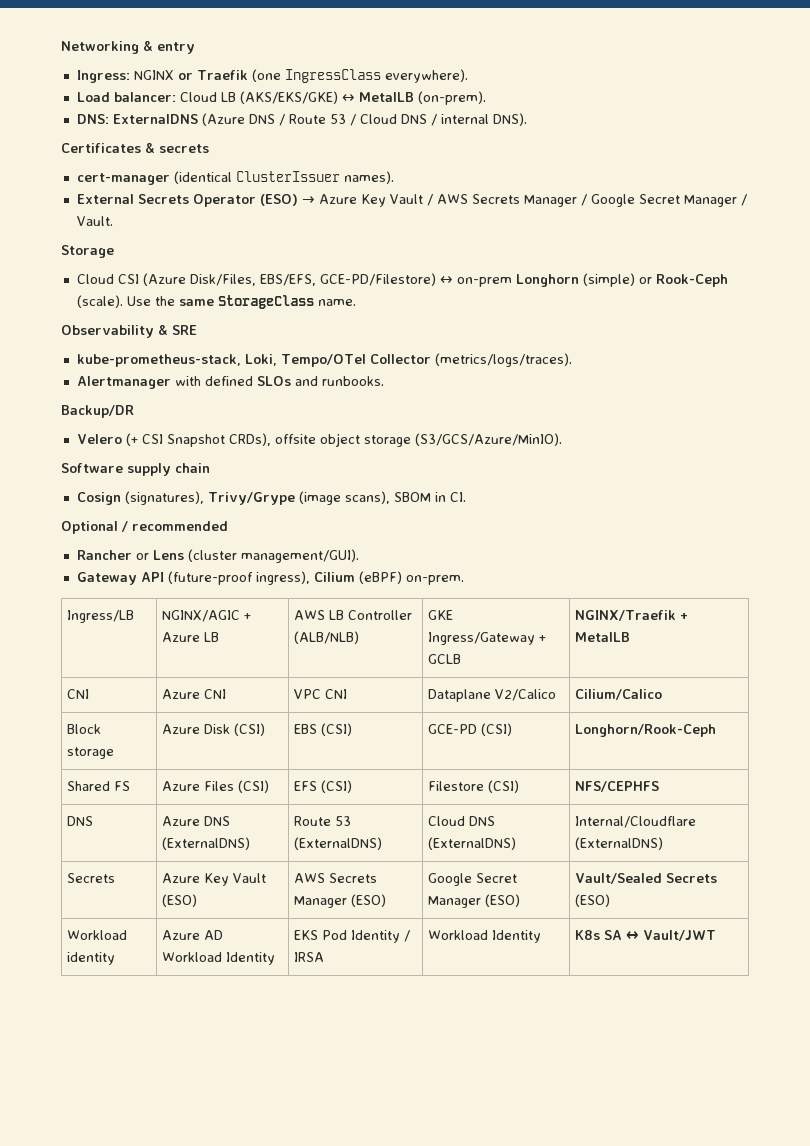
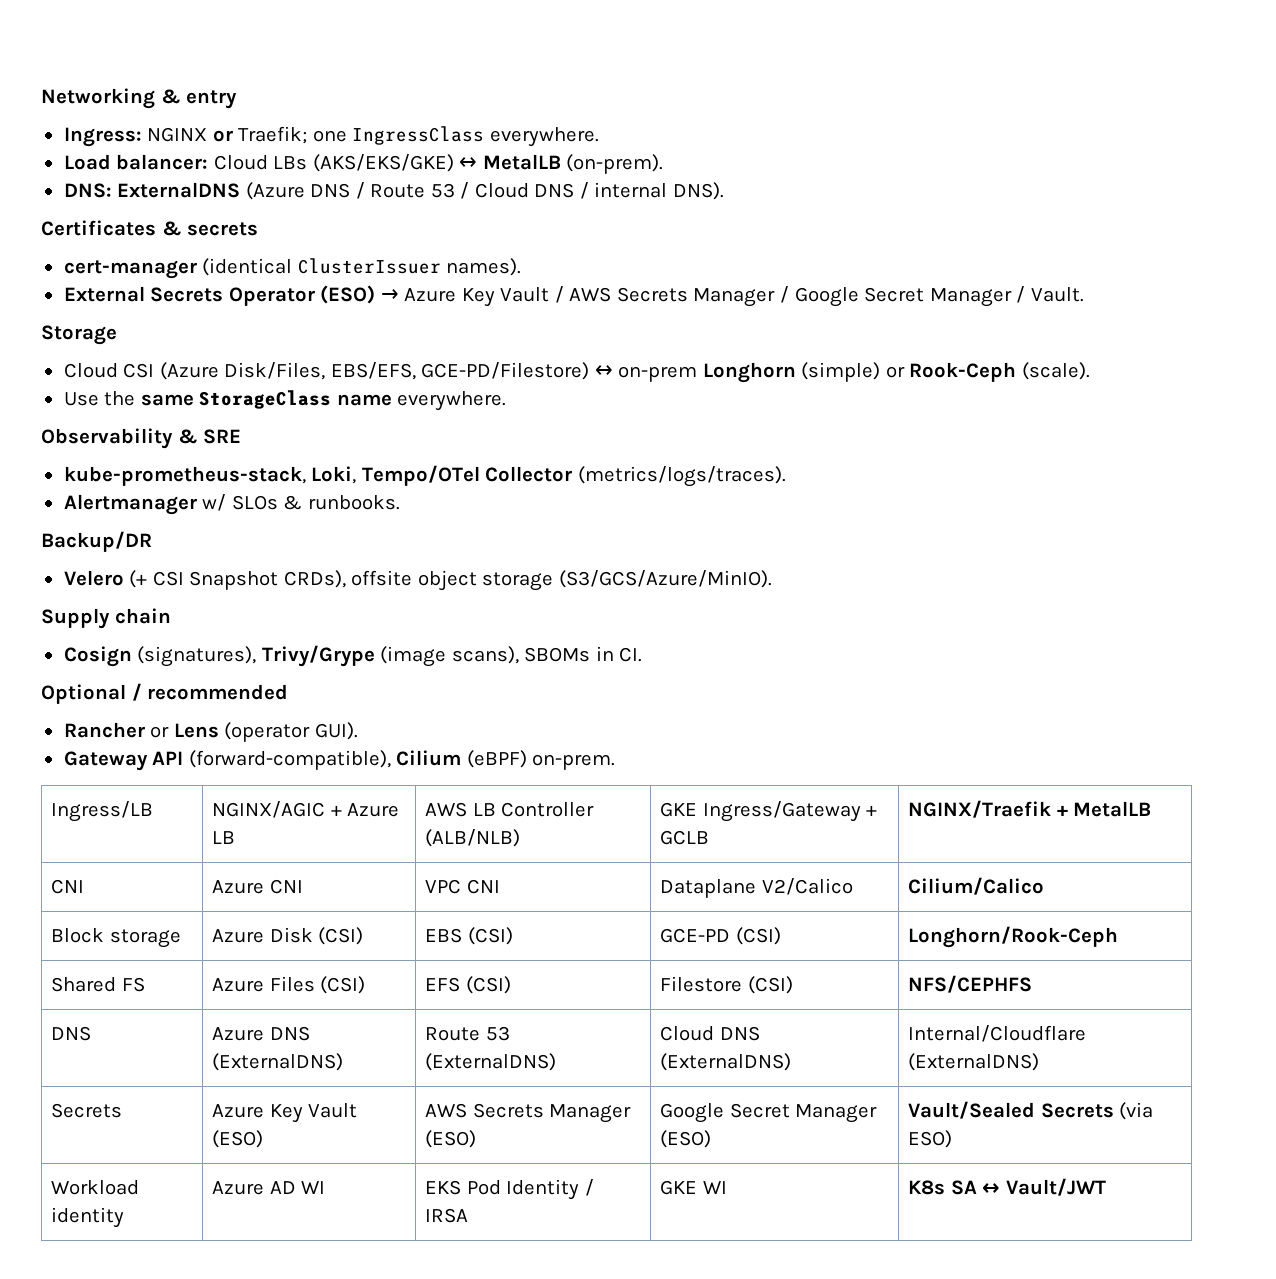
- Ingress: NGINX or Traefik (one IngressClass everywhere).
+ Ingress: NGINX or Traefik; one IngressClass everywhere.
- Load balancer: Cloud LB (AKS/EKS/GKE) ↔ MetalLB (on-prem).
+ Load balancer: Cloud LBs (AKS/EKS/GKE) ↔ MetalLB (on-prem).
- Cloud CSI (Azure Disk/Files, EBS/EFS, GCE-PD/Filestore) ↔ on-prem Longhorn (simple) or Rook-Ceph (scale). Use the same StorageClass name.
+ Cloud CSI (Azure Disk/Files, EBS/EFS, GCE-PD/Filestore) ↔ on-prem Longhorn (simple) or Rook-Ceph (scale).
+ Use the same StorageClass name everywhere.
- Alertmanager with defined SLOs and runbooks.
+ Alertmanager w/ SLOs & runbooks.
- Software supply chain
+ Supply chain
- Cosign (signatures), Trivy/Grype (image scans), SBOM in CI.
+ Cosign (signatures), Trivy/Grype (image scans), SBOMs in CI.
- Rancher or Lens (cluster management/GUI).
+ Rancher or Lens (operator GUI).
- Gateway API (future-proof ingress), Cilium (eBPF) on-prem.
+ Gateway API (forward-compatible), Cilium (eBPF) on-prem.
- Secrets | Azure Key Vault (ESO) | AWS Secrets Manager (ESO) | Google Secret Manager (ESO) | Vault/Sealed Secrets (ESO)
+ Secrets | Azure Key Vault (ESO) | AWS Secrets Manager (ESO) | Google Secret Manager (ESO) | Vault/Sealed Secrets (via ESO)
- Workload identity | Azure AD Workload Identity | EKS Pod Identity / IRSA | Workload Identity | K8s SA ↔ Vault/JWT
+ Workload identity | Azure AD WI | EKS Pod Identity / IRSA | GKE WI | K8s SA ↔ Vault/JWT

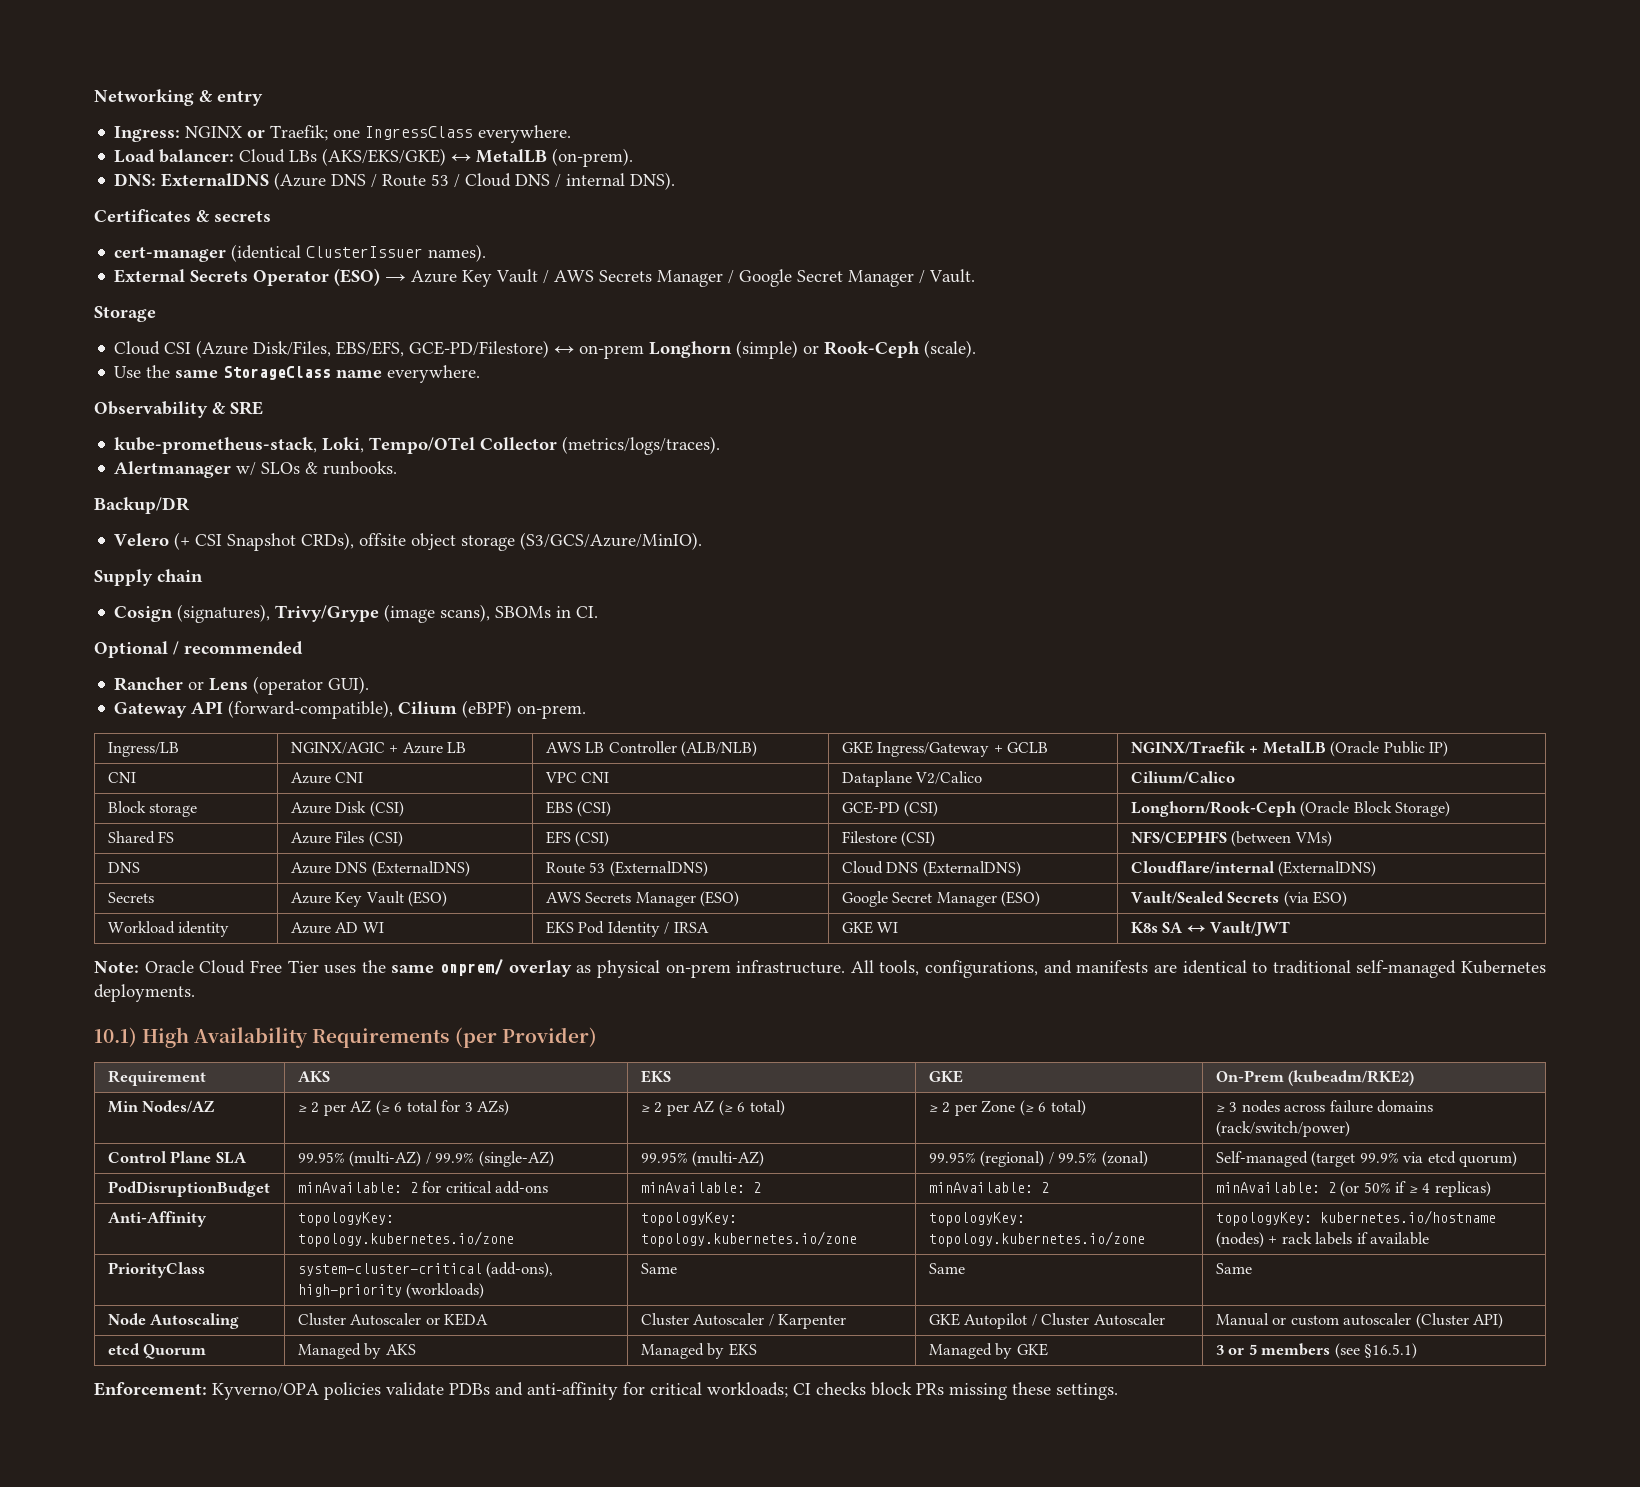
- Ingress/LB | NGINX/AGIC + Azure LB | AWS LB Controller (ALB/NLB) | GKE Ingress/Gateway + GCLB | NGINX/Traefik + MetalLB
+ Ingress/LB | NGINX/AGIC + Azure LB | AWS LB Controller (ALB/NLB) | GKE Ingress/Gateway + GCLB | NGINX/Traefik + MetalLB (Oracle Public IP)
- Block storage | Azure Disk (CSI) | EBS (CSI) | GCE-PD (CSI) | Longhorn/Rook-Ceph
+ Block storage | Azure Disk (CSI) | EBS (CSI) | GCE-PD (CSI) | Longhorn/Rook-Ceph (Oracle Block Storage)
- Shared FS | Azure Files (CSI) | EFS (CSI) | Filestore (CSI) | NFS/CEPHFS
+ Shared FS | Azure Files (CSI) | EFS (CSI) | Filestore (CSI) | NFS/CEPHFS (between VMs)
- DNS | Azure DNS (ExternalDNS) | Route 53 (ExternalDNS) | Cloud DNS (ExternalDNS) | Internal/Cloudflare (ExternalDNS)
+ DNS | Azure DNS (ExternalDNS) | Route 53 (ExternalDNS) | Cloud DNS (ExternalDNS) | Cloudflare/internal (ExternalDNS)
+ Note: Oracle Cloud Free Tier uses the same onprem/ overlay as physical on-prem infrastructure. All tools, configurations, and manifests are identical to traditional self-managed Kubernetes deployments.
+ 10.1) High Availability Requirements (per Provider)
+ Requirement | AKS | EKS | GKE | On-Prem (kubeadm/RKE2)
+ Min Nodes/AZ | ≥ 2 per AZ (≥ 6 total for 3 AZs) | ≥ 2 per AZ (≥ 6 total) | ≥ 2 per Zone (≥ 6 total) | ≥ 3 nodes across failure domains (rack/switch/power)
+ Control Plane SLA | 99.95% (multi-AZ) / 99.9% (single-AZ) | 99.95% (multi-AZ) | 99.95% (regional) / 99.5% (zonal) | Self-managed (target 99.9% via etcd quorum)
+ PodDisruptionBudget | minAvailable: 2 for critical add-ons | minAvailable: 2 | minAvailable: 2 | minAvailable: 2 (or 50% if ≥ 4 replicas)
+ Anti-Affinity | topologyKey: topology.kubernetes.io/zone | topologyKey: topology.kubernetes.io/zone | topologyKey: topology.kubernetes.io/zone | topologyKey: kubernetes.io/hostname (nodes) + rack labels if available
+ PriorityClass | system-cluster-critical (add-ons), high-priority (workloads) | Same | Same | Same
+ Node Autoscaling | Cluster Autoscaler or KEDA | Cluster Autoscaler / Karpenter | GKE Autopilot / Cluster Autoscaler | Manual or custom autoscaler (Cluster API)
+ etcd Quorum | Managed by AKS | Managed by EKS | Managed by GKE | 3 or 5 members (see §16.5.1)
+ Enforcement: Kyverno/OPA policies validate PDBs and anti-affinity for critical workloads; CI checks block PRs missing these settings.

